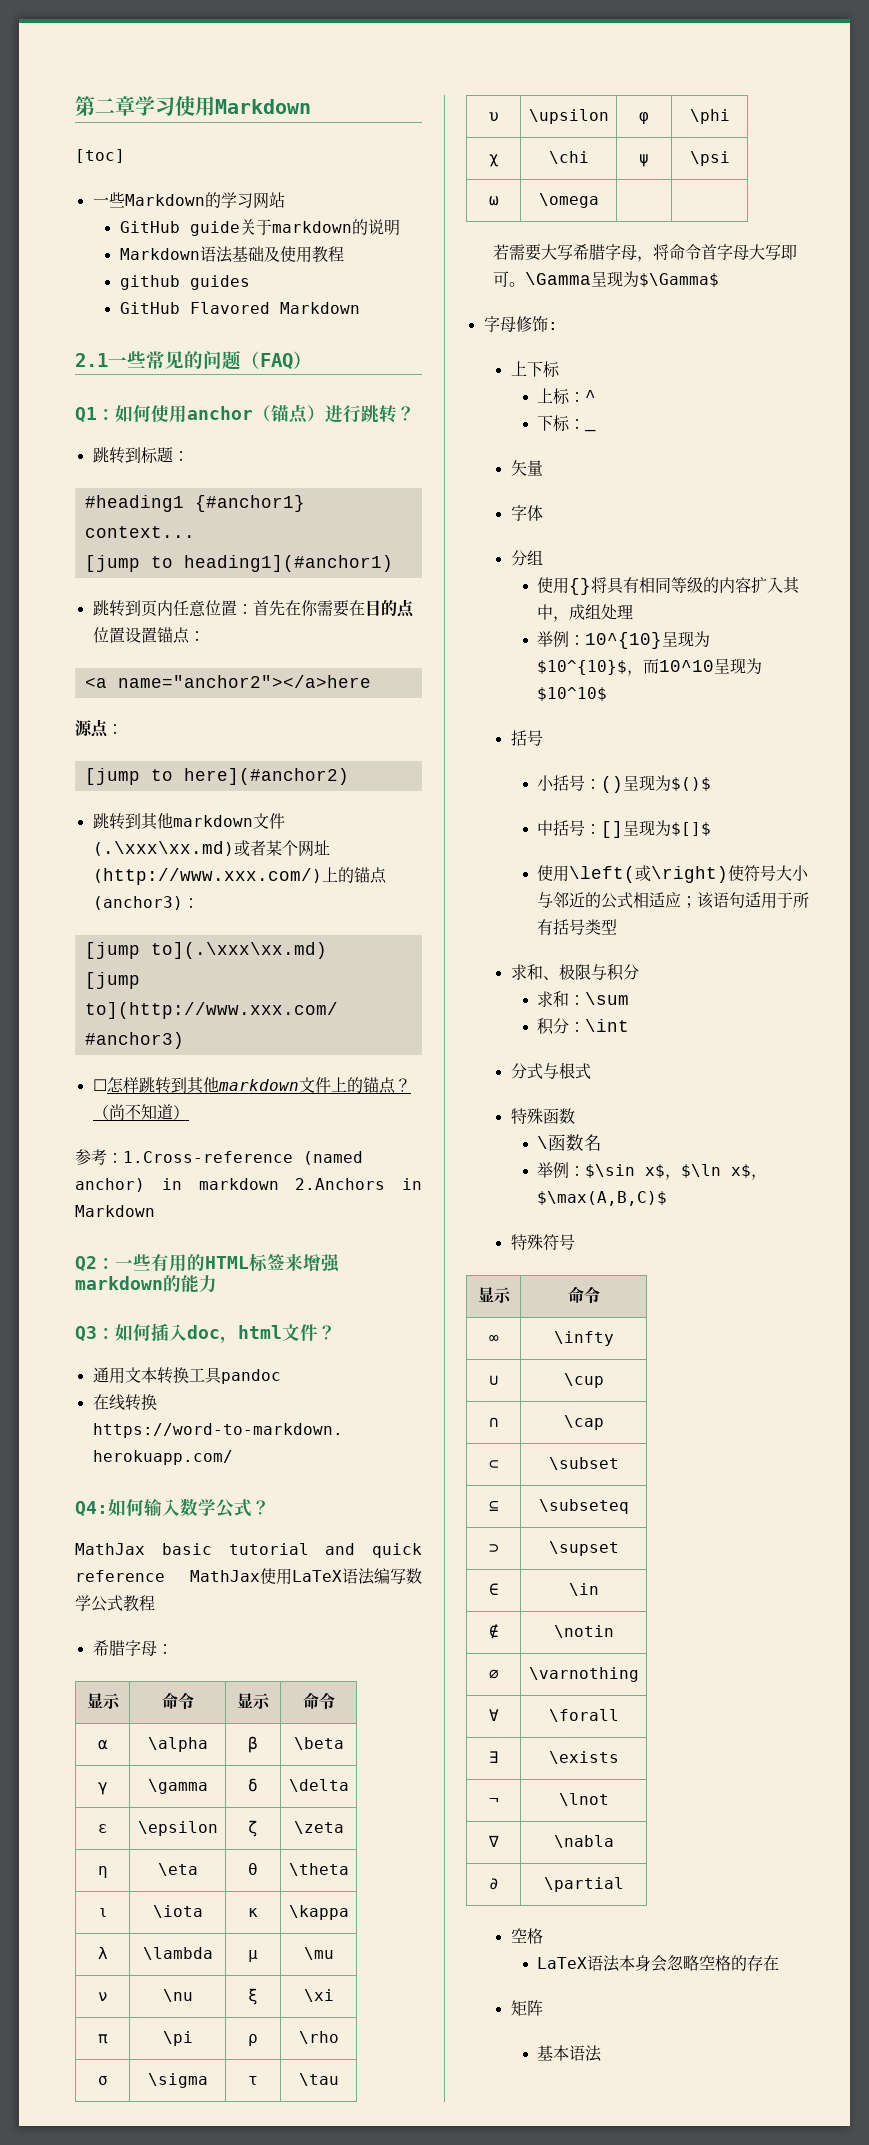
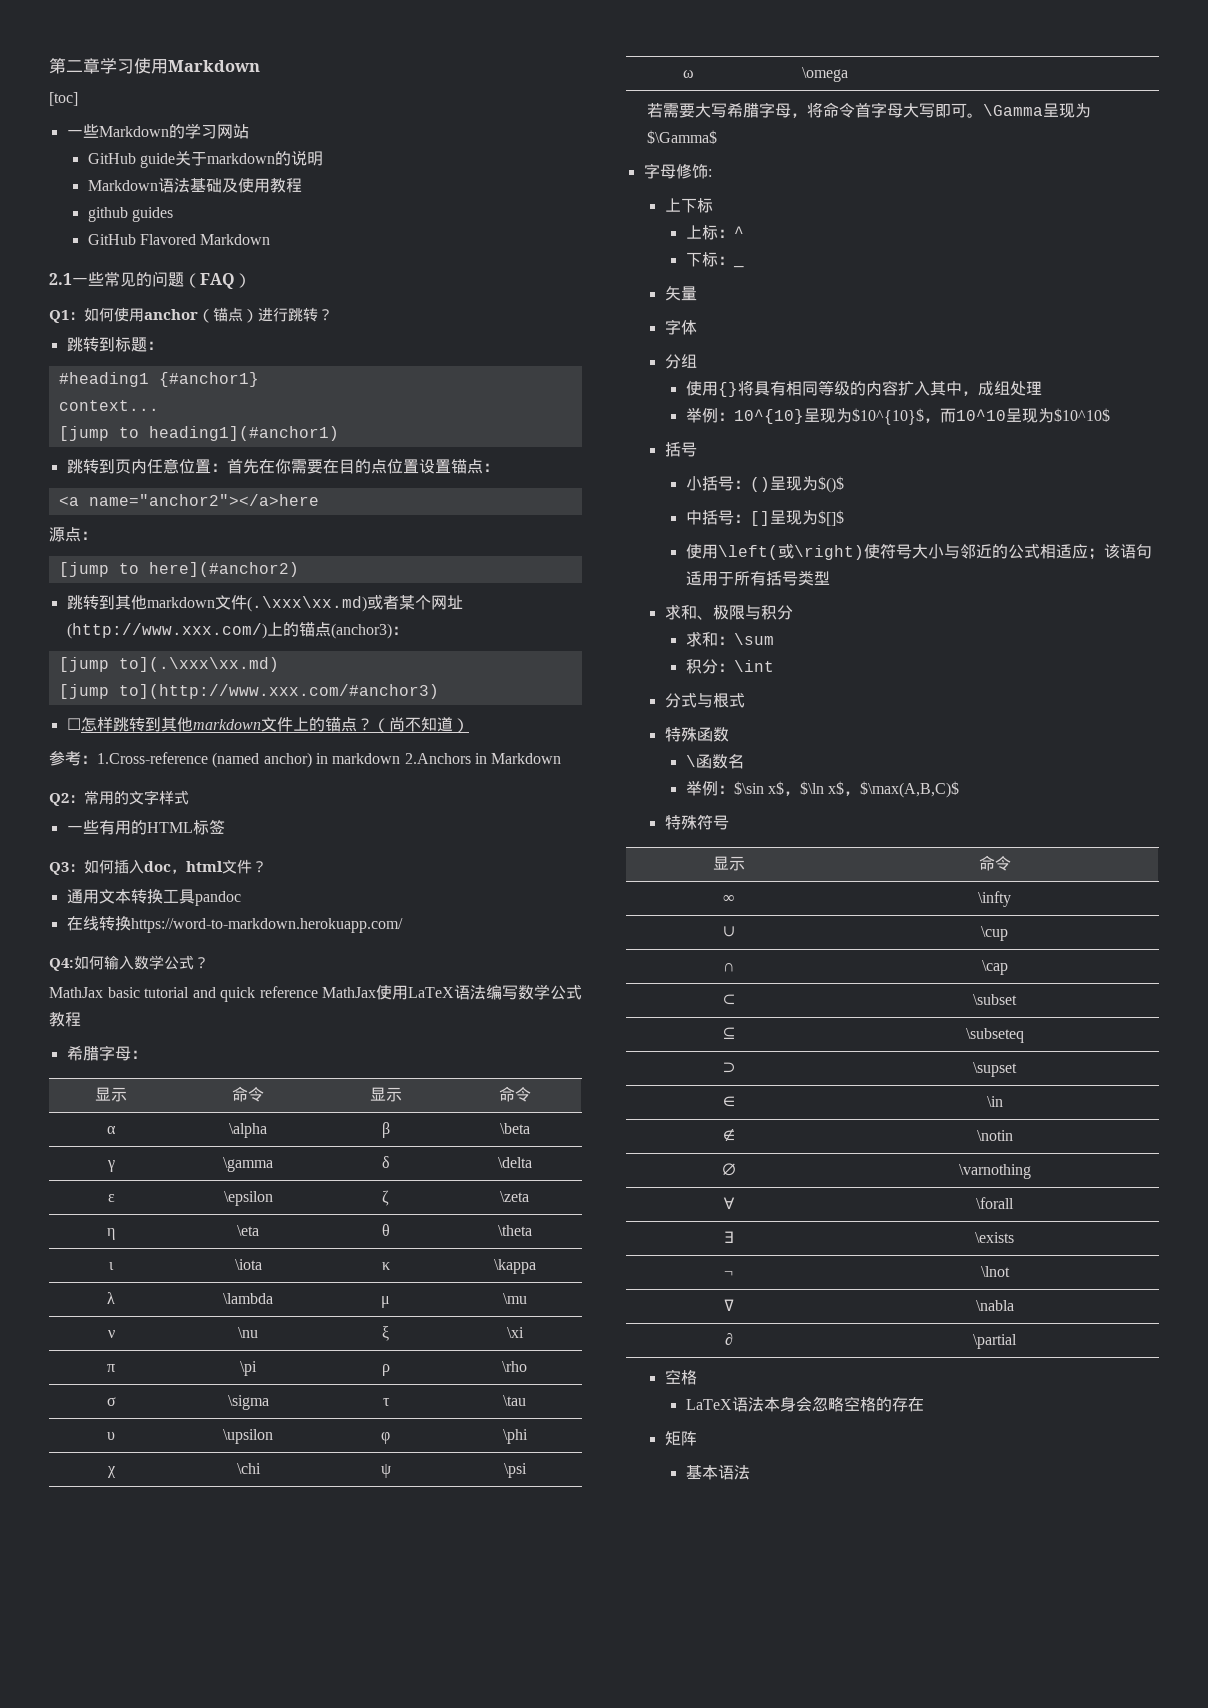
- Q2：一些有用的HTML标签来增强markdown的能力
+ Q2：常用的文字样式
+ 一些有用的HTML标签

